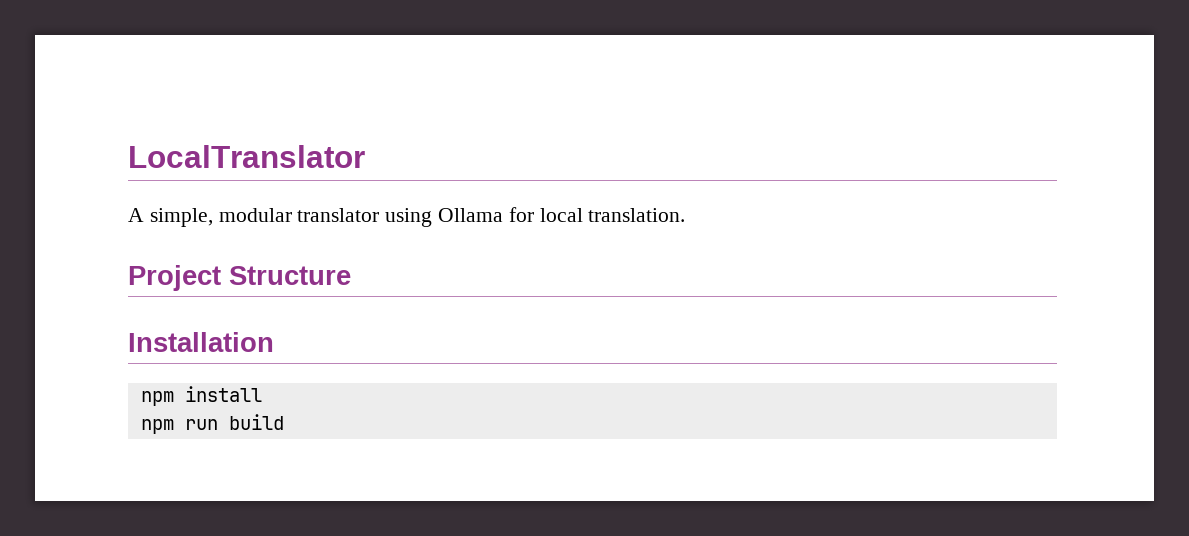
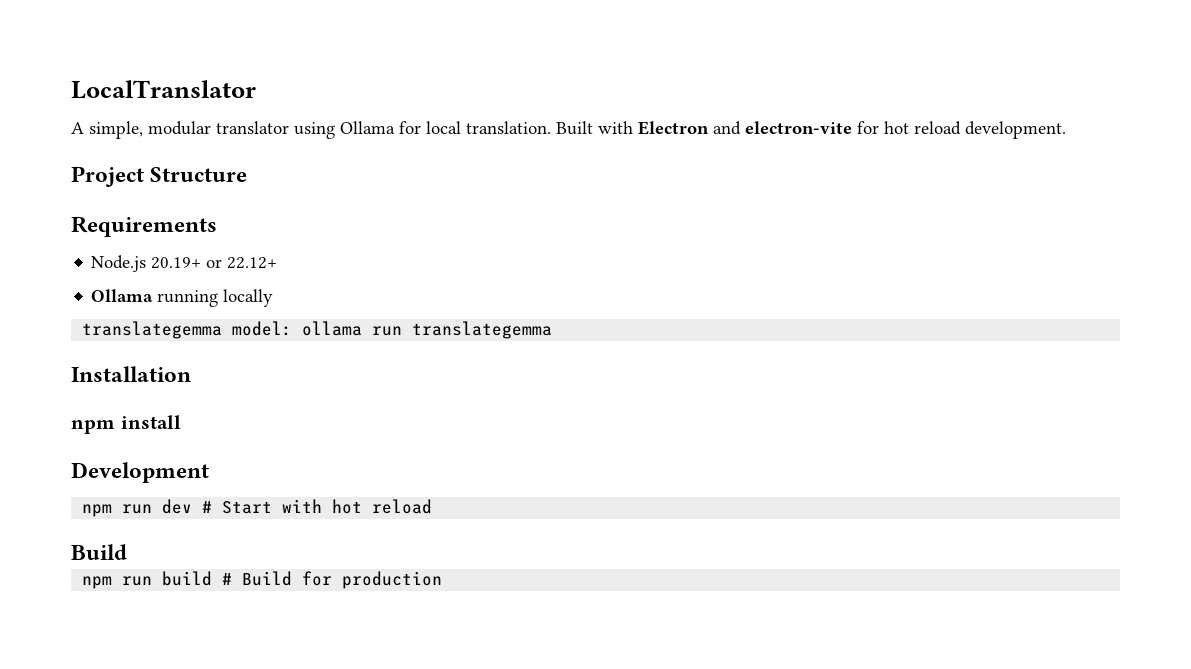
- A simple, modular translator using Ollama for local translation.
+ A simple, modular translator using Ollama for local translation. Built with Electron and electron-vite for hot reload development.
  Project Structure
+ Requirements
+ Node.js 20.19+ or 22.12+
+ Ollama running locally
+ translategemma model: ollama run translategemma
  Installation
  npm install
+ Development
+ npm run dev # Start with hot reload
+ Build
- npm run build
+ npm run build # Build for production

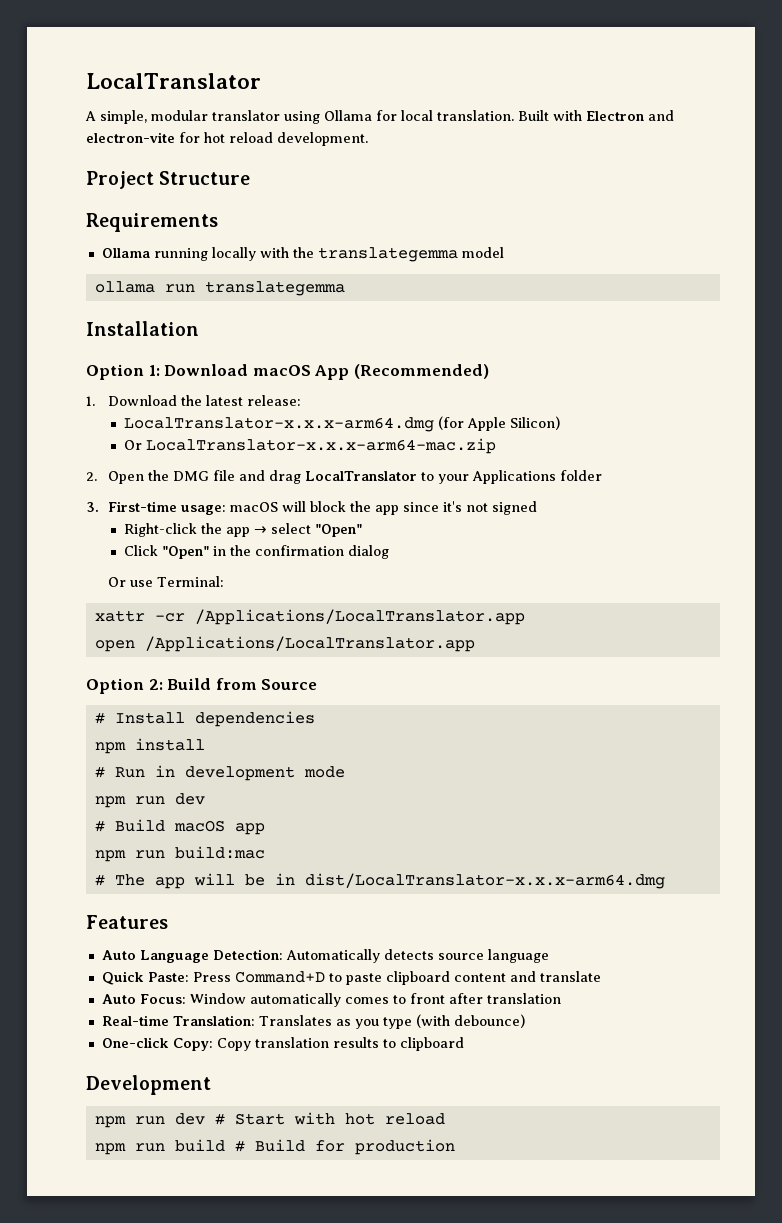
- Node.js 20.19+ or 22.12+
- Ollama running locally
- translategemma model: ollama run translategemma
+ Ollama running locally with the translategemma model
+ ollama run translategemma
+ Option 1: Download macOS App (Recommended)
+ 1. Download the latest release:
+ LocalTranslator-x.x.x-arm64.dmg (for Apple Silicon)
+ Or LocalTranslator-x.x.x-arm64-mac.zip
+ 2. Open the DMG file and drag LocalTranslator to your Applications folder
+ 3. First-time usage: macOS will block the app since it's not signed
+ Right-click the app → select "Open"
+ Click "Open" in the confirmation dialog
+ Or use Terminal:
+ xattr -cr /Applications/LocalTranslator.app
+ open /Applications/LocalTranslator.app
+ Option 2: Build from Source
+ # Install dependencies
  npm install
+ # Run in development mode
+ npm run dev
+ # Build macOS app
+ npm run build:mac
+ # The app will be in dist/LocalTranslator-x.x.x-arm64.dmg
+ Features
+ Auto Language Detection: Automatically detects source language
+ Quick Paste: Press Command+D to paste clipboard content and translate
+ Auto Focus: Window automatically comes to front after translation
+ Real-time Translation: Translates as you type (with debounce)
+ One-click Copy: Copy translation results to clipboard
  npm run dev # Start with hot reload
- Build

